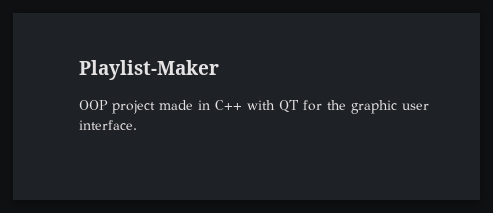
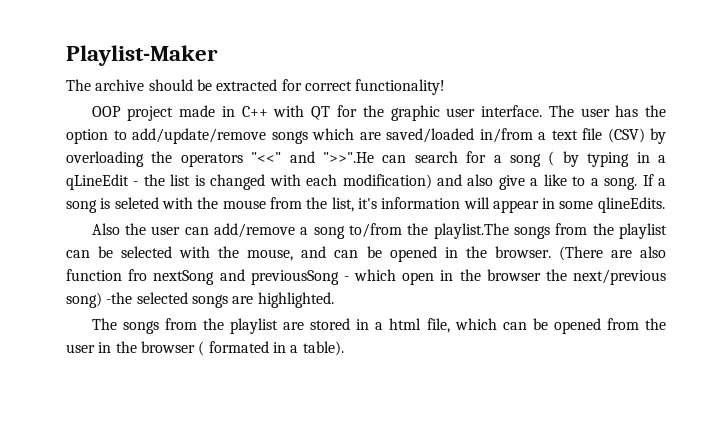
+ The archive should be extracted for correct functionality!
+ The user has the option to add/update/remove songs which are saved/loaded in/from a text file (CSV) by overloading the operators "<<" and ">>".He can search for a song ( by typing in a qLineEdit - the list is changed with each modification) and also give a like to a song. If a song is seleted with the mouse from the list, it's information will appear in some qlineEdits.
+ Also the user can add/remove a song to/from the playlist.The songs from the playlist can be selected with the mouse, and can be opened in the browser. (There are also function fro nextSong and previousSong - which open in the browser the next/previous song) -the selected songs are highlighted.
+ The songs from the playlist are stored in a html file, which can be opened from the user in the browser ( formated in a table).

